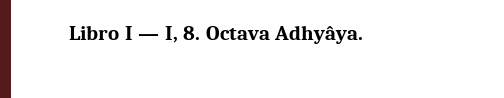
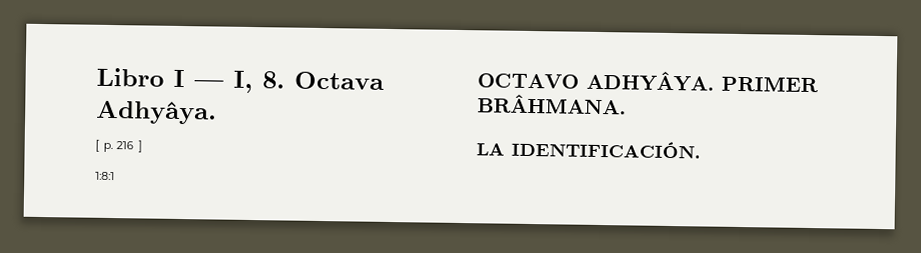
+ [ p. 216 ]
+ 1:8:1
+ OCTAVO ADHYÂYA. PRIMER BRÂHMANA.
+ LA IDENTIFICACIÓN.

